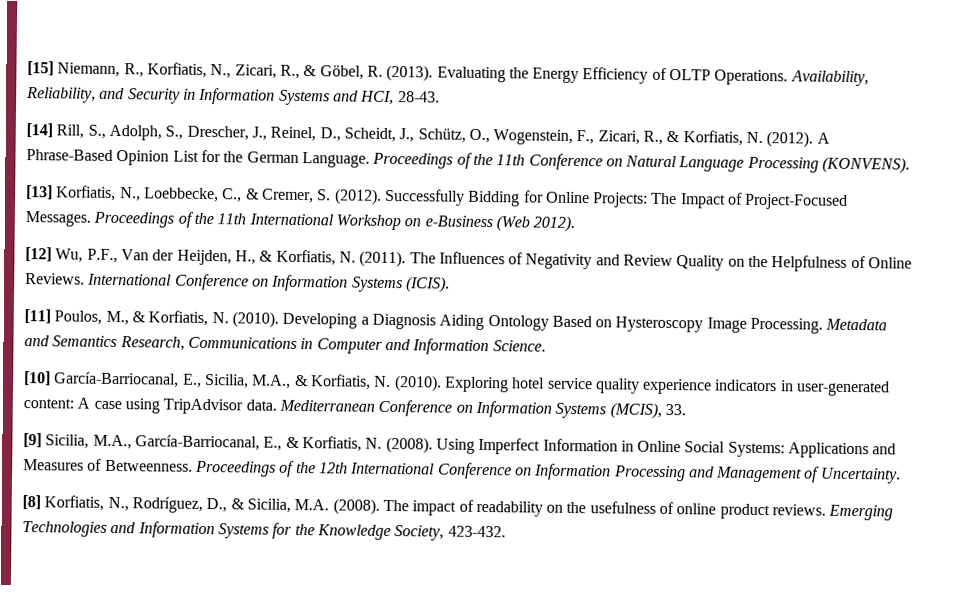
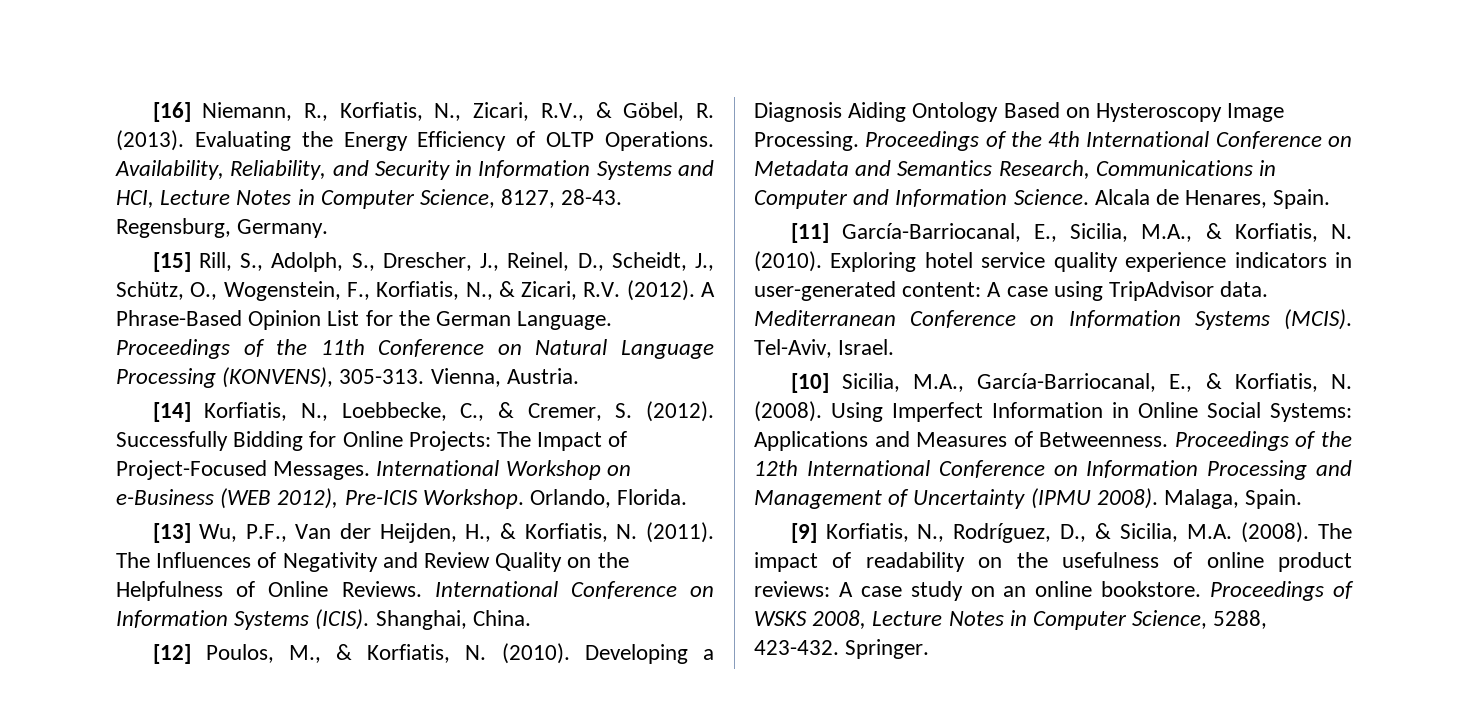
- [15] Niemann, R., Korfiatis, N., Zicari, R., & Göbel, R. (2013).
+ [16] Niemann, R., Korfiatis, N., Zicari, R.V., & Göbel, R. (2013).
- Availability, Reliability, and Security in Information Systems and HCI, 28-43.
- [14] Rill, S., Adolph, S., Drescher, J., Reinel, D., Scheidt, J., Schütz, O., Wogenstein, F., Zicari, R., & Korfiatis, N. (2012).
+ Availability, Reliability, and Security in Information Systems and HCI, Lecture Notes in Computer Science, 8127, 28-43. Regensburg, Germany.
+ [15] Rill, S., Adolph, S., Drescher, J., Reinel, D., Scheidt, J., Schütz, O., Wogenstein, F., Korfiatis, N., & Zicari, R.V. (2012).
- Proceedings of the 11th Conference on Natural Language Processing (KONVENS).
- [13] Korfiatis, N., Loebbecke, C., & Cremer, S. (2012).
+ Proceedings of the 11th Conference on Natural Language Processing (KONVENS), 305-313. Vienna, Austria.
+ [14] Korfiatis, N., Loebbecke, C., & Cremer, S. (2012).
- Proceedings of the 11th International Workshop on e-Business (Web 2012).
- [12] Wu, P.F., Van der Heijden, H., & Korfiatis, N. (2011).
+ International Workshop on e-Business (WEB 2012), Pre-ICIS Workshop. Orlando, Florida.
+ [13] Wu, P.F., Van der Heijden, H., & Korfiatis, N. (2011).
- International Conference on Information Systems (ICIS).
- [11] Poulos, M., & Korfiatis, N. (2010).
+ International Conference on Information Systems (ICIS). Shanghai, China.
+ [12] Poulos, M., & Korfiatis, N. (2010).
- Metadata and Semantics Research, Communications in Computer and Information Science.
- [10] García-Barriocanal, E., Sicilia, M.A., & Korfiatis, N. (2010).
+ Proceedings of the 4th International Conference on Metadata and Semantics Research, Communications in Computer and Information Science. Alcala de Henares, Spain.
+ [11] García-Barriocanal, E., Sicilia, M.A., & Korfiatis, N. (2010).
- Mediterranean Conference on Information Systems (MCIS), 33.
- [9] Sicilia, M.A., García-Barriocanal, E., & Korfiatis, N. (2008).
+ Mediterranean Conference on Information Systems (MCIS). Tel-Aviv, Israel.
+ [10] Sicilia, M.A., García-Barriocanal, E., & Korfiatis, N. (2008).
- Proceedings of the 12th International Conference on Information Processing and Management of Uncertainty.
- [8] Korfiatis, N., Rodríguez, D., & Sicilia, M.A. (2008).
+ Proceedings of the 12th International Conference on Information Processing and Management of Uncertainty (IPMU 2008). Malaga, Spain.
+ [9] Korfiatis, N., Rodríguez, D., & Sicilia, M.A. (2008).
- The impact of readability on the usefulness of online product reviews. Emerging Technologies and Information Systems for the Knowledge Society, 423-432.
+ The impact of readability on the usefulness of online product reviews: A case study on an online bookstore. Proceedings of WSKS 2008, Lecture Notes in Computer Science, 5288, 423-432. Springer.

